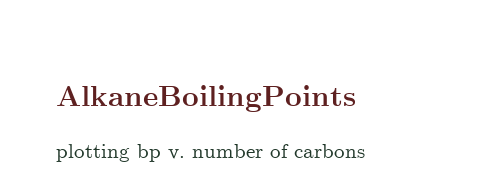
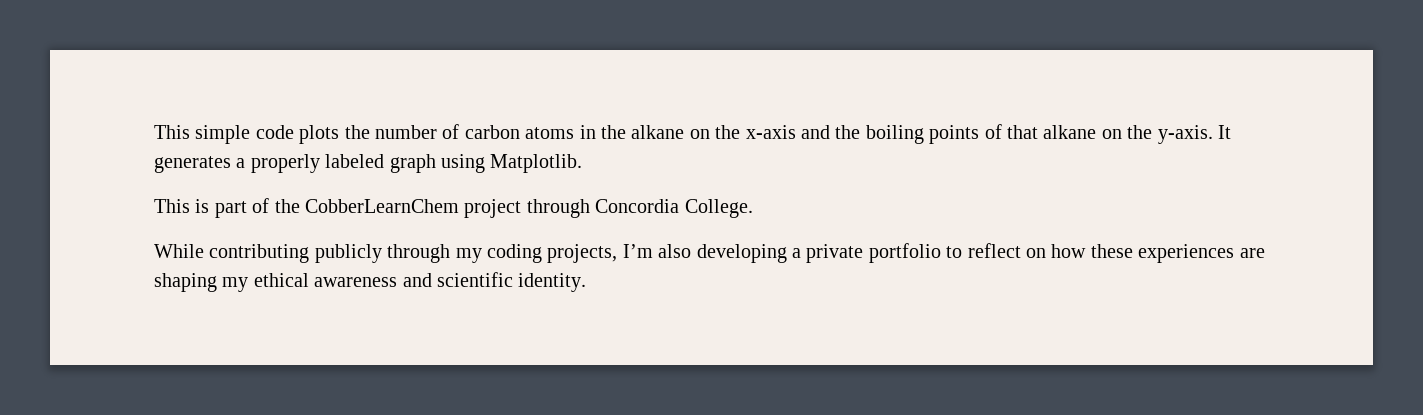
- AlkaneBoilingPoints
- plotting bp v. number of carbons
+ This simple code plots the number of carbon atoms in the alkane on the x-axis and the boiling points of that alkane on the y-axis. It generates a properly labeled graph using Matplotlib.
+ This is part of the CobberLearnChem project through Concordia College.
+ While contributing publicly through my coding projects, I’m also developing a private portfolio to reflect on how these experiences are shaping my ethical awareness and scientific identity.

